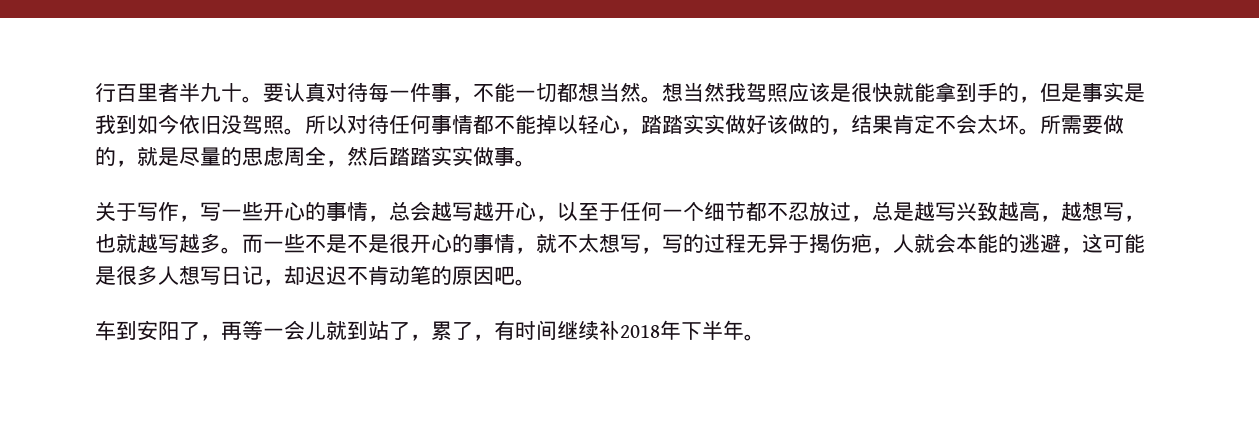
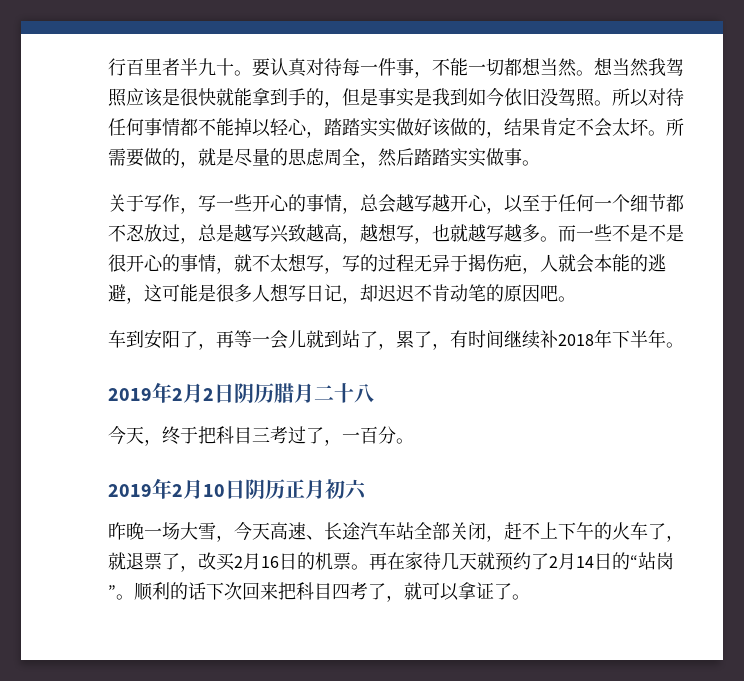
+ 2019年2月2日阴历腊月二十八
+ 今天，终于把科目三考过了，一百分。
+ 2019年2月10日阴历正月初六
+ 昨晚一场大雪，今天高速、长途汽车站全部关闭，赶不上下午的火车了，就退票了，改买2月16日的机票。再在家待几天就预约了2月14日的“站岗”。顺利的话下次回来把科目四考了，就可以拿证了。

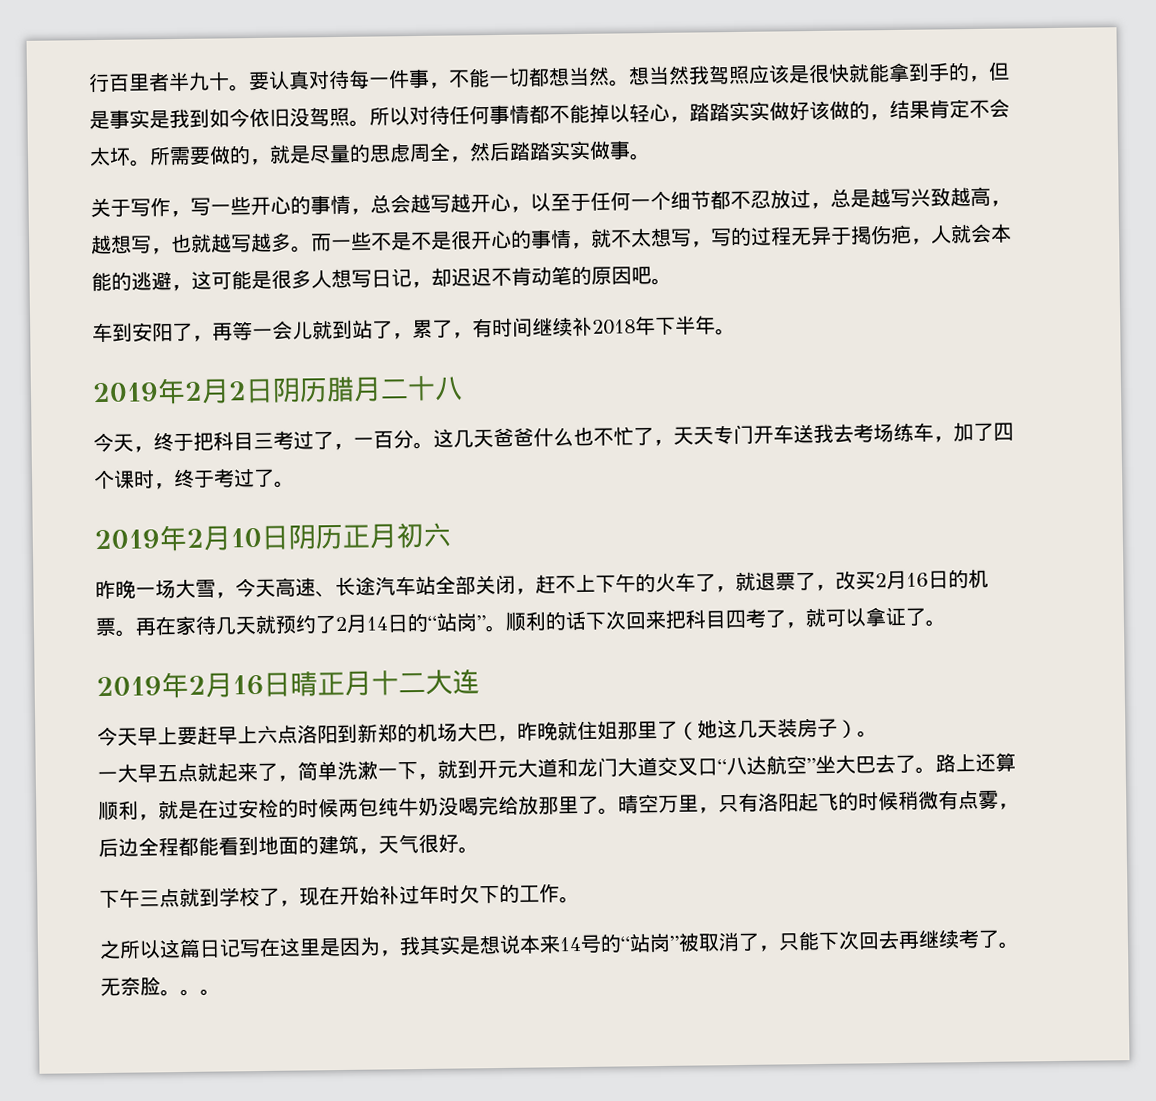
+ 这几天爸爸什么也不忙了，天天专门开车送我去考场练车，加了四个课时，终于考过了。
+ 2019年2月16日晴正月十二大连
+ 今天早上要赶早上六点洛阳到新郑的机场大巴，昨晚就住姐那里了（她这几天装房子）。
+ 一大早五点就起来了，简单洗漱一下，就到开元大道和龙门大道交叉口“八达航空”坐大巴去了。路上还算顺利，就是在过安检的时候两包纯牛奶没喝完给放那里了。晴空万里，只有洛阳起飞的时候稍微有点雾，后边全程都能看到地面的建筑，天气很好。
+ 下午三点就到学校了，现在开始补过年时欠下的工作。
+ 之所以这篇日记写在这里是因为，我其实是想说本来14号的“站岗”被取消了，只能下次回去再继续考了。无奈脸。。。

